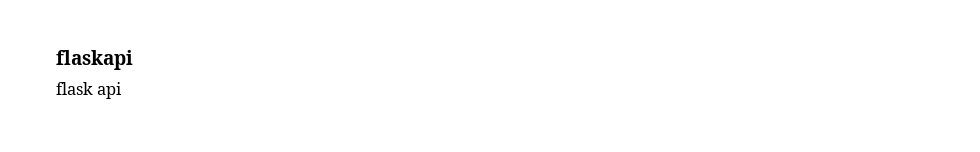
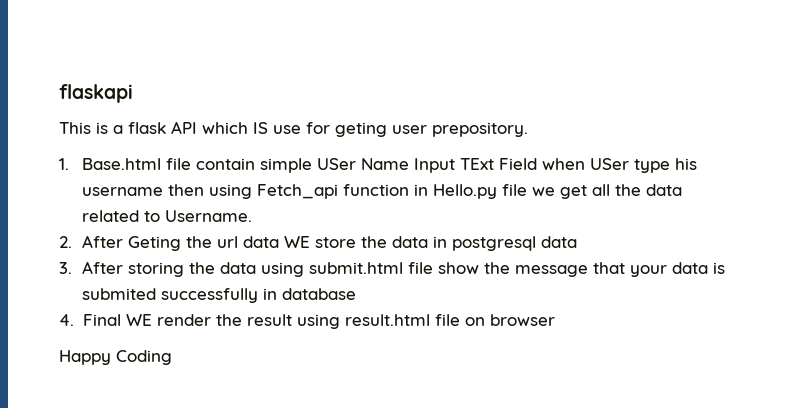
- flask api
+ This is a flask API which IS use for geting user prepository.
+ 1. Base.html file contain simple USer Name Input TExt Field when USer type his username then using Fetch_api function in Hello.py file we get all the data related to Username.
+ 2. After Geting the url data WE store the data in postgresql data
+ 3. After storing the data using submit.html file show the message that your data is submited successfully in database
+ 4. Final WE render the result using result.html file on browser
+ Happy Coding

